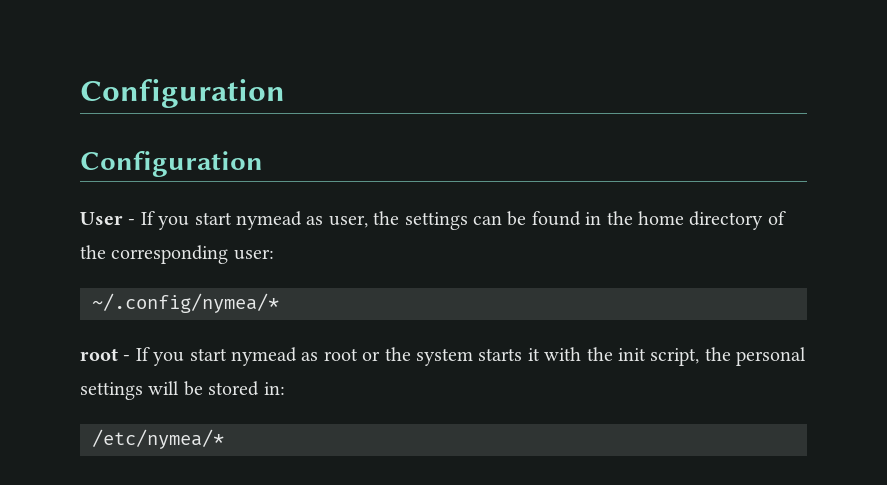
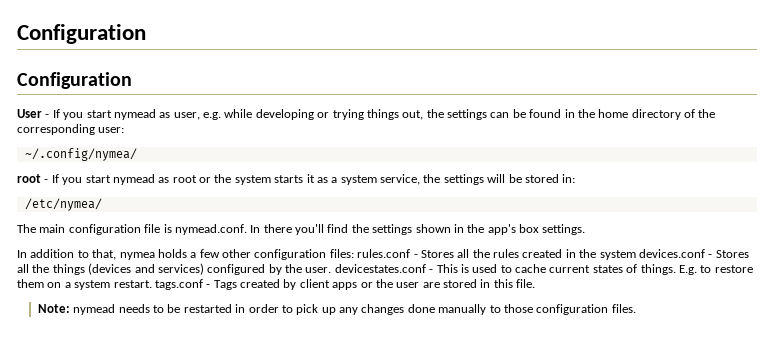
- User - If you start nymead as user, the settings can be found in the home directory of the corresponding user:
+ User - If you start nymead as user, e.g. while developing or trying things out, the settings can be found in the home directory of the corresponding user:
- ~/.config/nymea/*
+ ~/.config/nymea/
- root - If you start nymead as root or the system starts it with the init script, the personal settings will be stored in:
+ root - If you start nymead as root or the system starts it as a system service, the settings will be stored in:
- /etc/nymea/*
+ /etc/nymea/
+ The main configuration file is nymead.conf. In there you'll find the settings shown in the app's box settings.
+ In addition to that, nymea holds a few other configuration files: rules.conf - Stores all the rules created in the system devices.conf - Stores all the things (devices and services) configured by the user. devicestates.conf - This is used to cache current states of things. E.g. to restore them on a system restart. tags.conf - Tags created by client apps or the user are stored in this file.
+ Note: nymead needs to be restarted in order to pick up any changes done manually to those configuration files.

